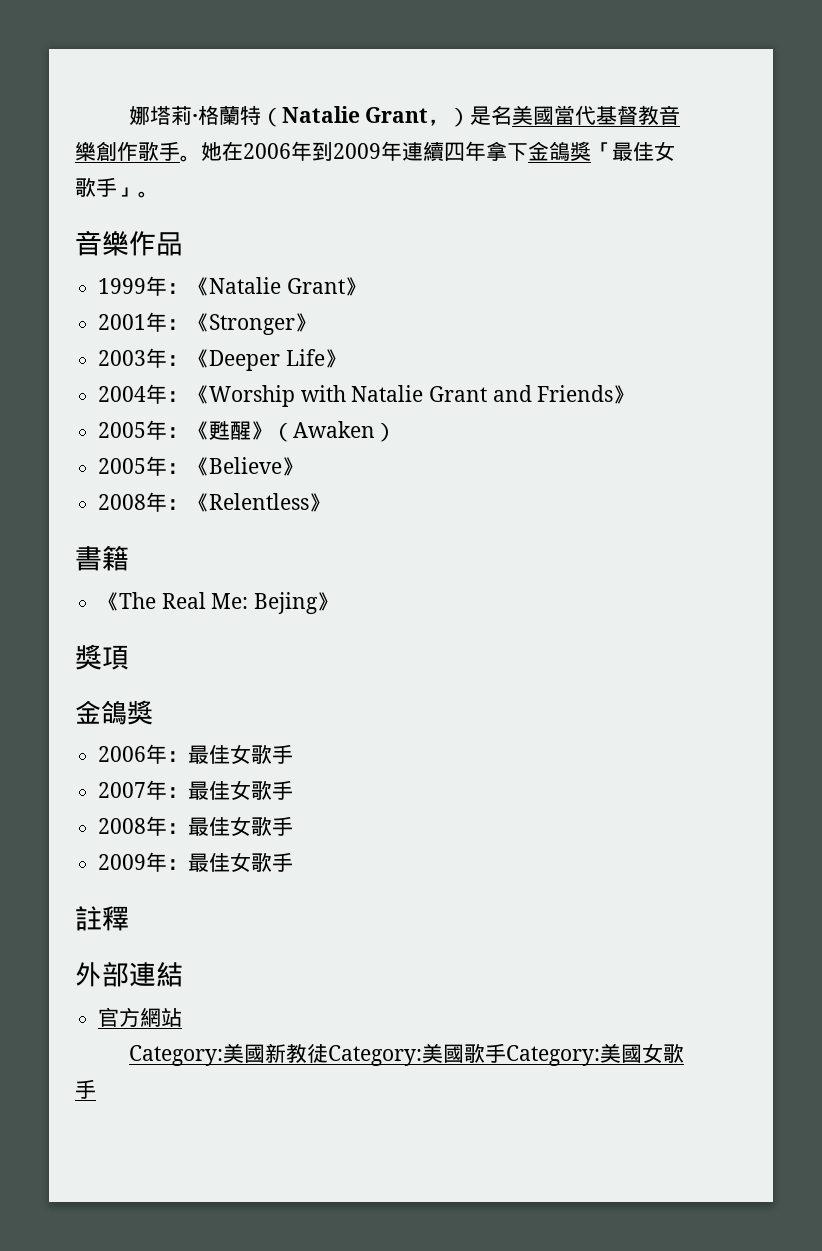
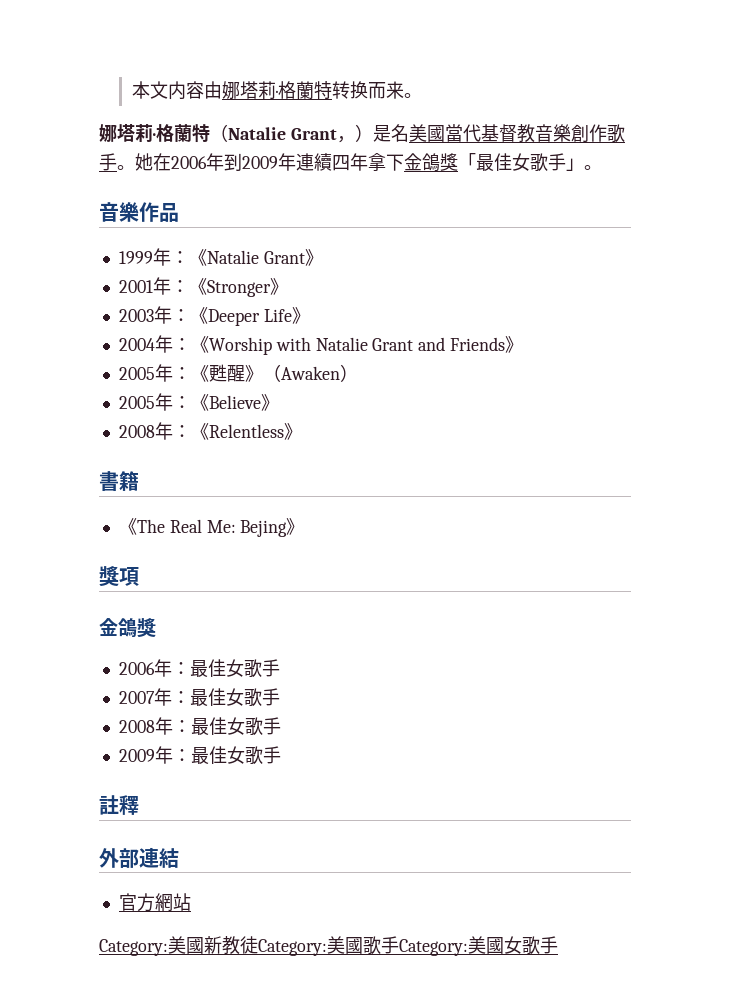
+ 本文内容由娜塔莉·格蘭特转换而来。

